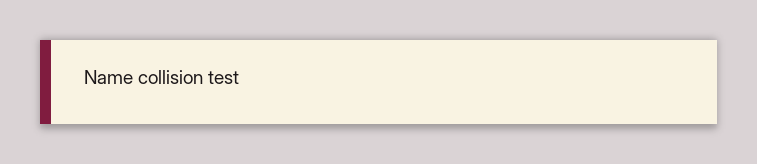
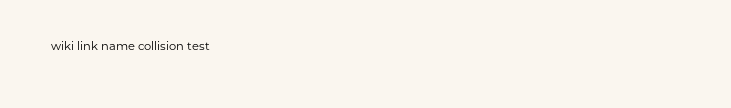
- Name collision test
+ wiki link name collision test

